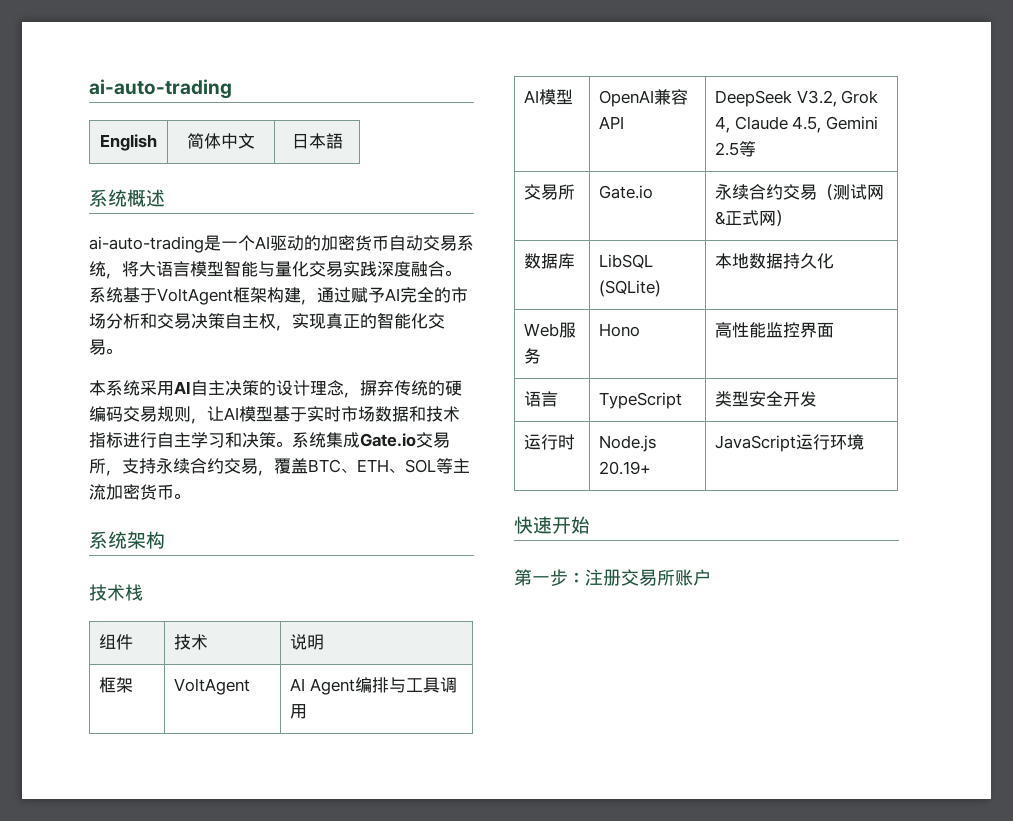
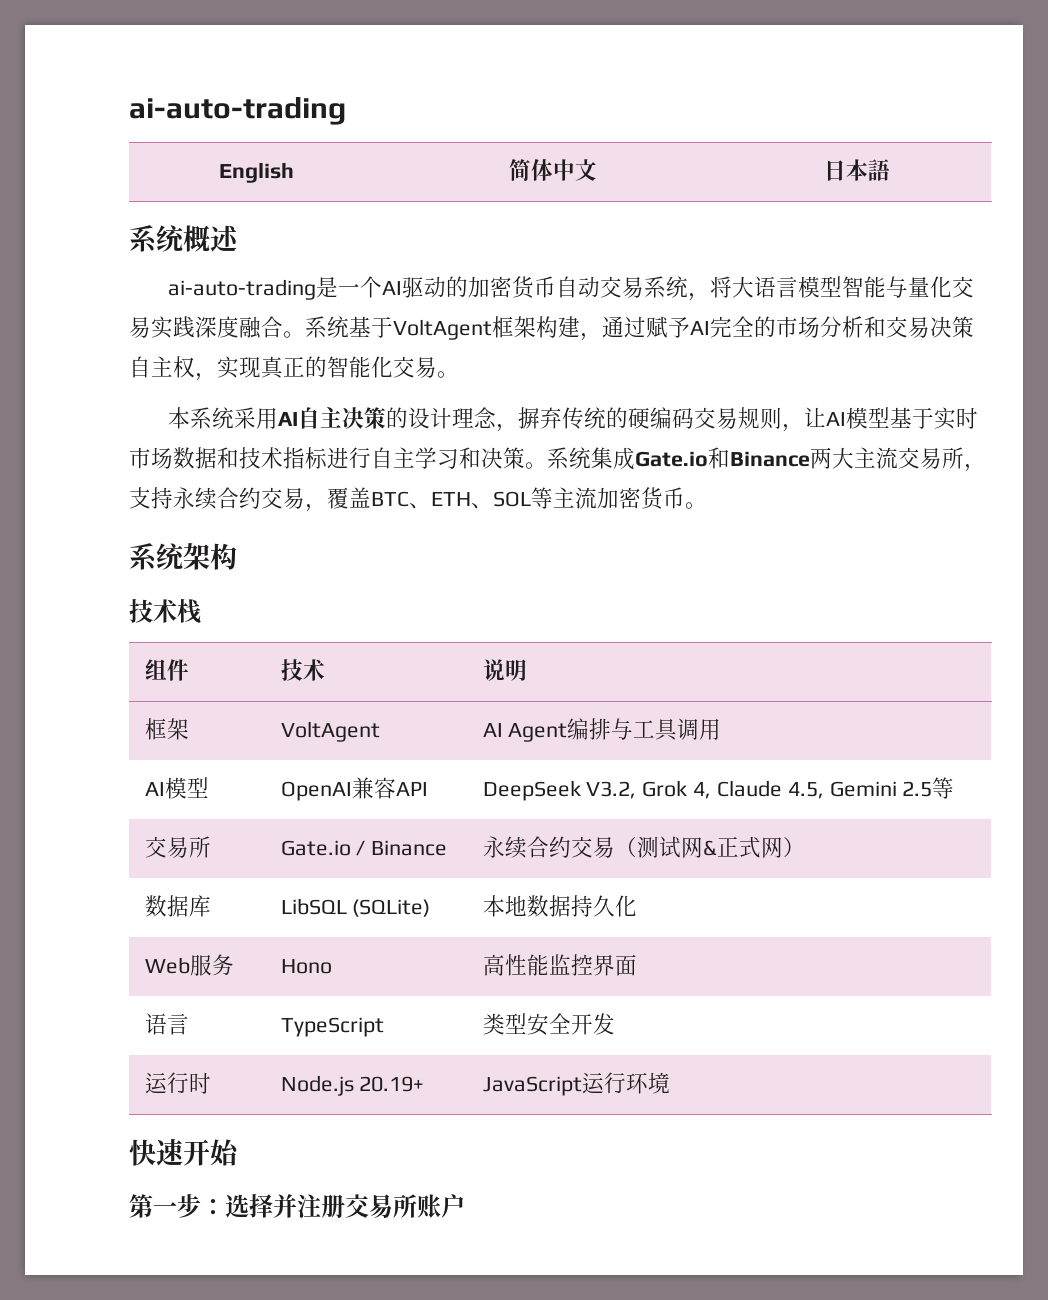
- 系统集成Gate.io交易所，支持永续合约交易，覆盖BTC、ETH、SOL等主流加密货币。
+ 系统集成Gate.io和Binance两大主流交易所，支持永续合约交易，覆盖BTC、ETH、SOL等主流加密货币。
- 交易所 | Gate.io | 永续合约交易（测试网&正式网）
+ 交易所 | Gate.io / Binance | 永续合约交易（测试网&正式网）
- 第一步：注册交易所账户
+ 第一步：选择并注册交易所账户

